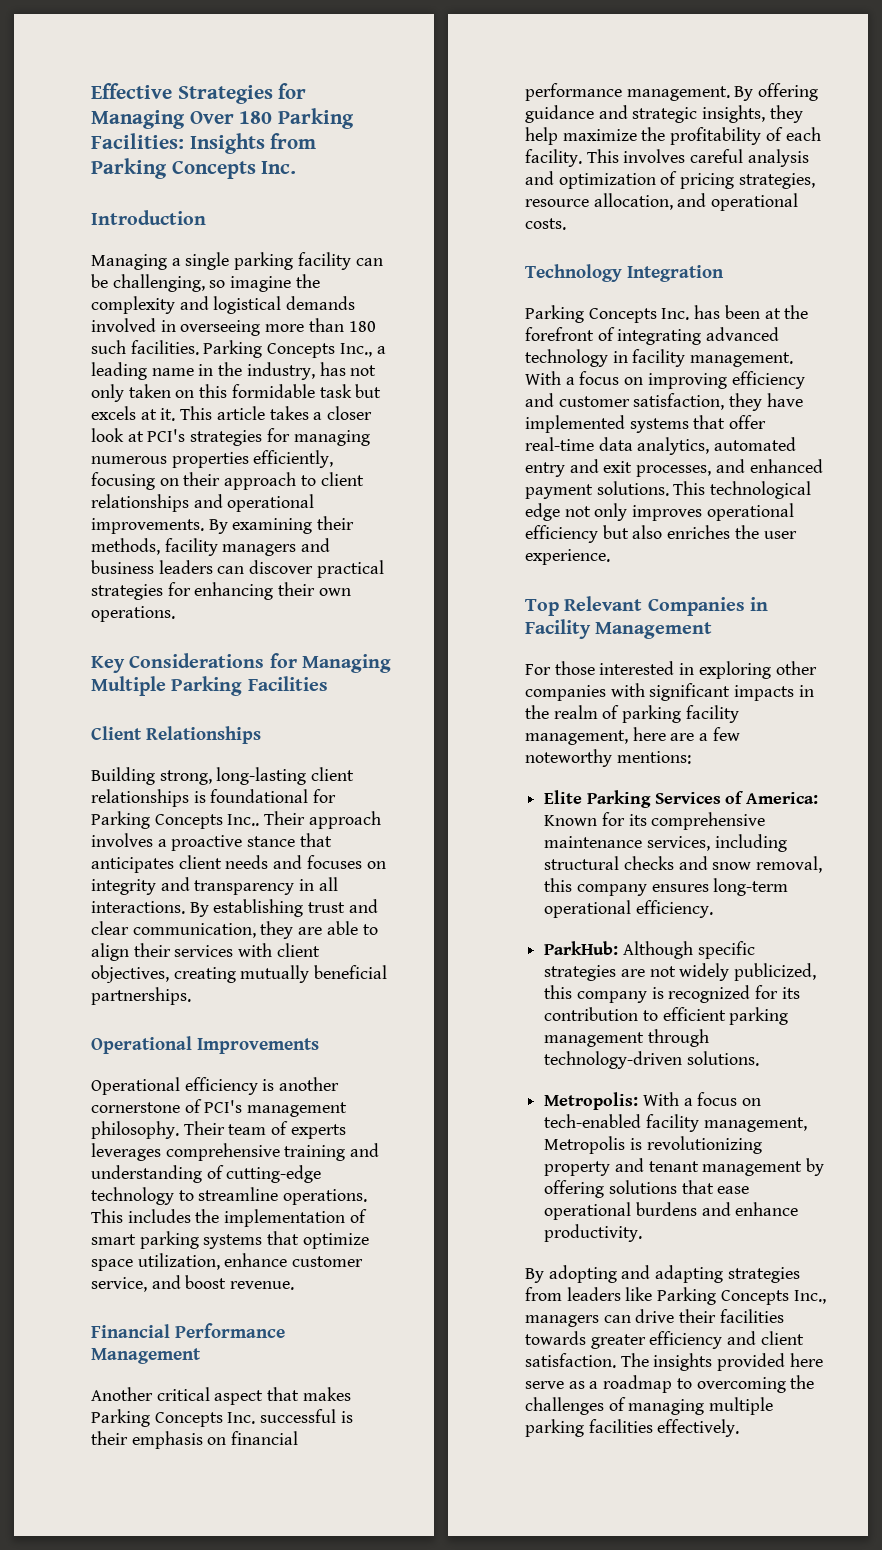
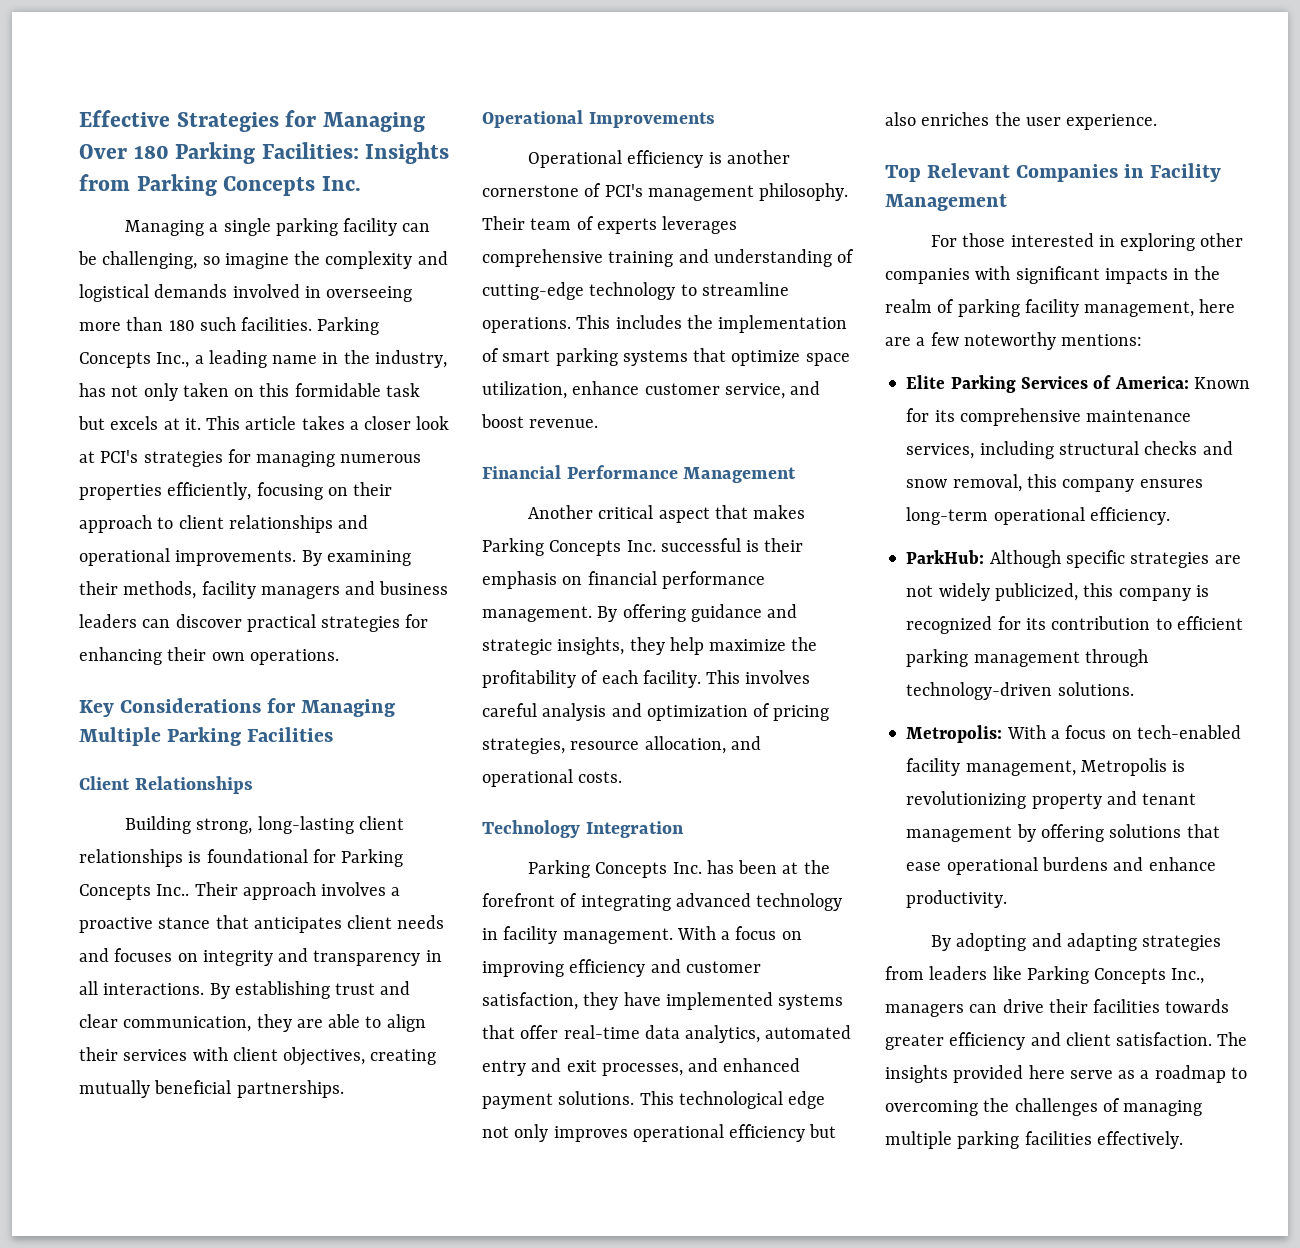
- Introduction

